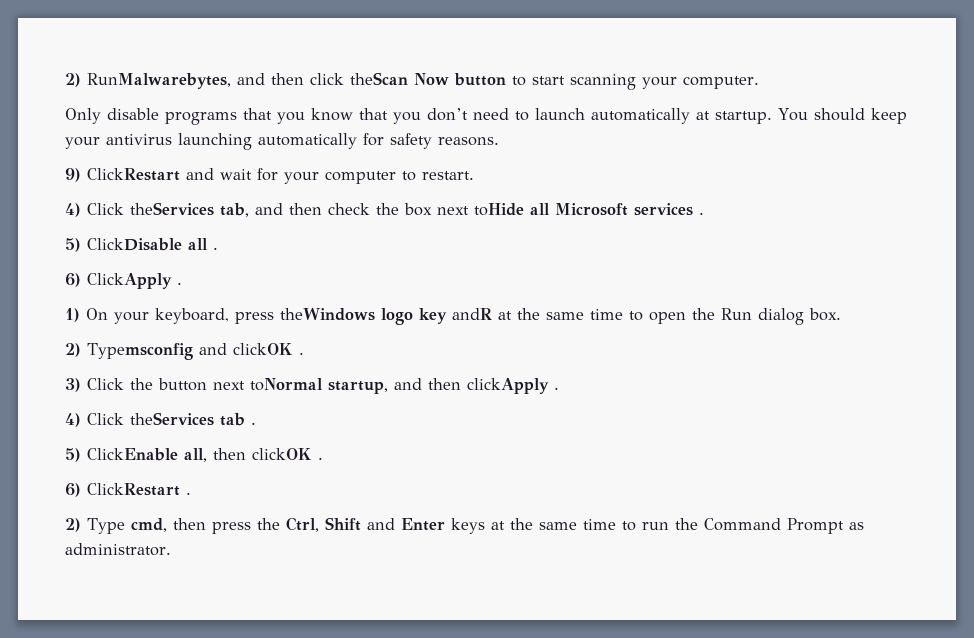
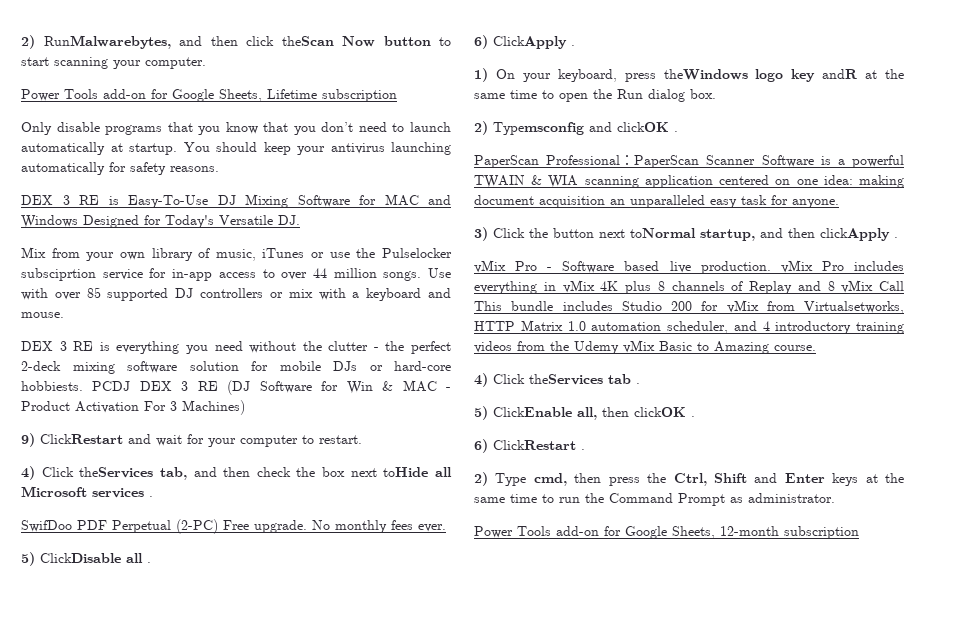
+ Power Tools add-on for Google Sheets, Lifetime subscription
+ DEX 3 RE is Easy-To-Use DJ Mixing Software for MAC and Windows Designed for Today's Versatile DJ.
+ Mix from your own library of music, iTunes or use the Pulselocker subsciprtion service for in-app access to over 44 million songs. Use with over 85 supported DJ controllers or mix with a keyboard and mouse.
+ DEX 3 RE is everything you need without the clutter - the perfect 2-deck mixing software solution for mobile DJs or hard-core hobbiests. PCDJ DEX 3 RE (DJ Software for Win & MAC - Product Activation For 3 Machines)
+ SwifDoo PDF Perpetual (2-PC) Free upgrade. No monthly fees ever.
+ PaperScan Professional：PaperScan Scanner Software is a powerful TWAIN & WIA scanning application centered on one idea: making document acquisition an unparalleled easy task for anyone.
+ vMix Pro - Software based live production. vMix Pro includes everything in vMix 4K plus 8 channels of Replay and 8 vMix Call This bundle includes Studio 200 for vMix from Virtualsetworks, HTTP Matrix 1.0 automation scheduler, and 4 introductory training videos from the Udemy vMix Basic to Amazing course.
+ Power Tools add-on for Google Sheets, 12-month subscription

